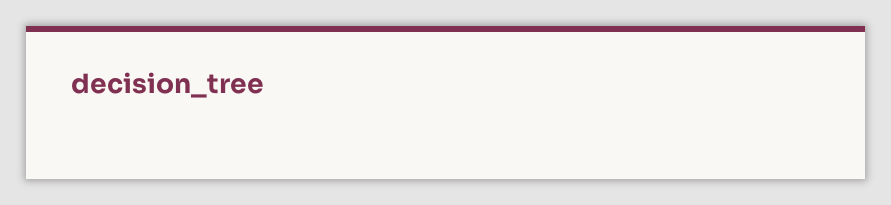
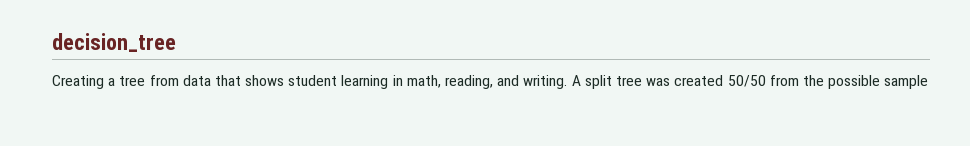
+ Creating a tree from data that shows student learning in math, reading, and writing. A split tree was created 50/50 from the possible sample

